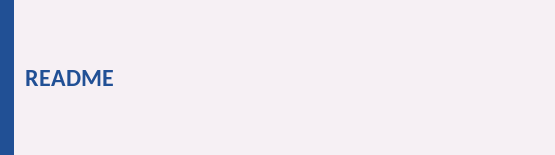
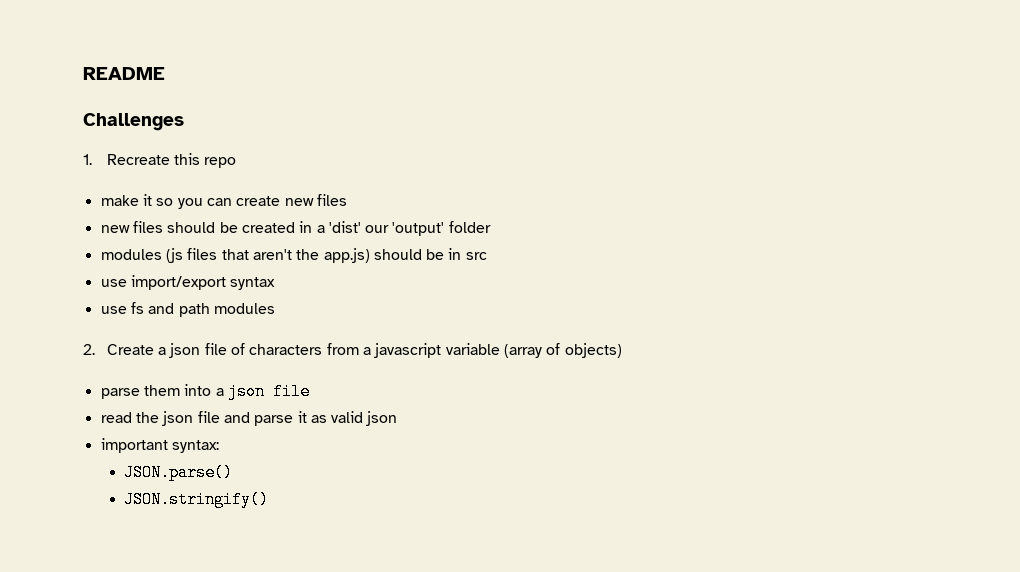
+ Challenges
+ 1. Recreate this repo
+ make it so you can create new files
+ new files should be created in a 'dist' our 'output' folder
+ modules (js files that aren't the app.js) should be in src
+ use import/export syntax
+ use fs and path modules
+ 2. Create a json file of characters from a javascript variable (array of objects)
+ parse them into a json file
+ read the json file and parse it as valid json
+ important syntax:
+ JSON.parse()
+ JSON.stringify()

